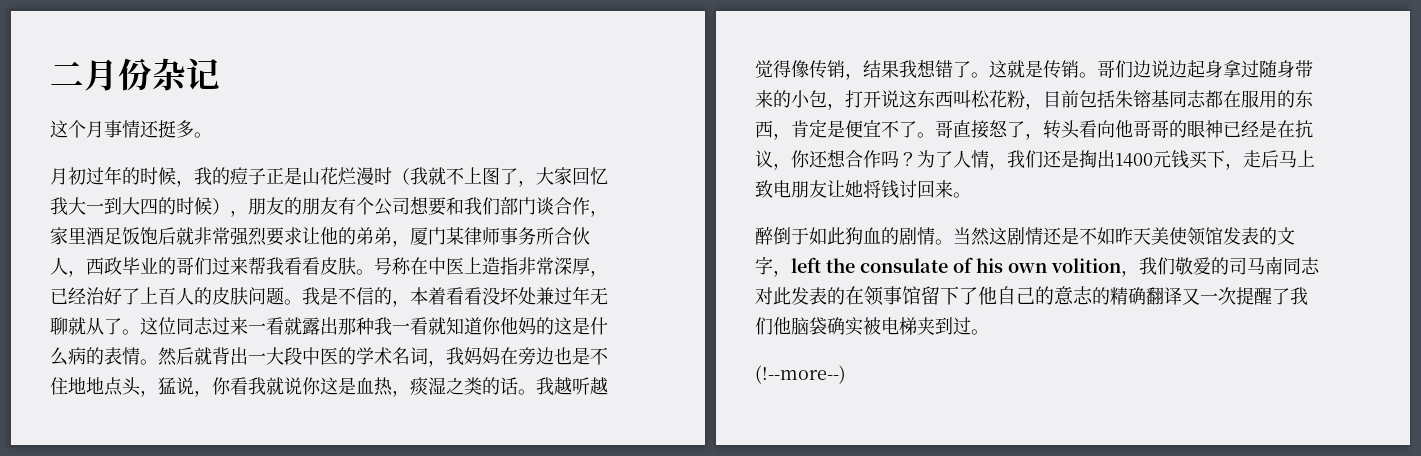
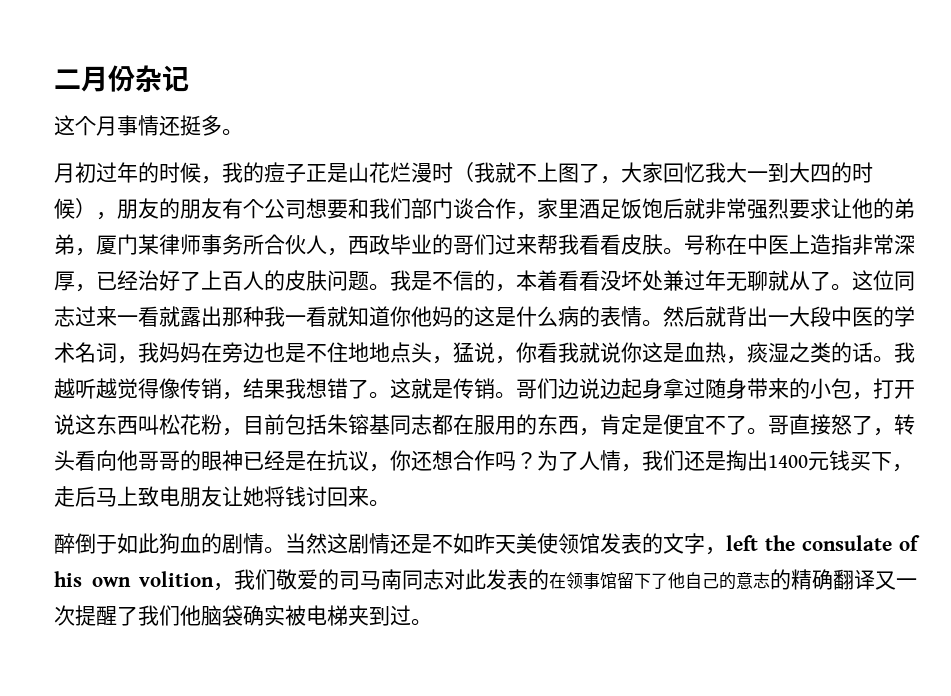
- (!--more--)

